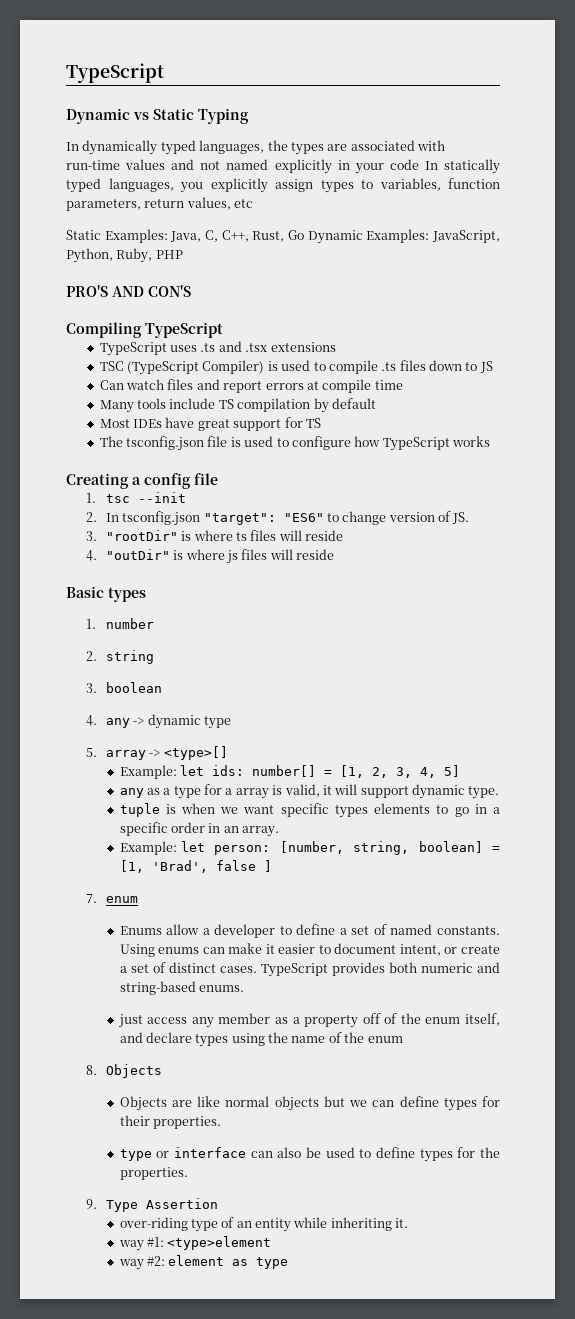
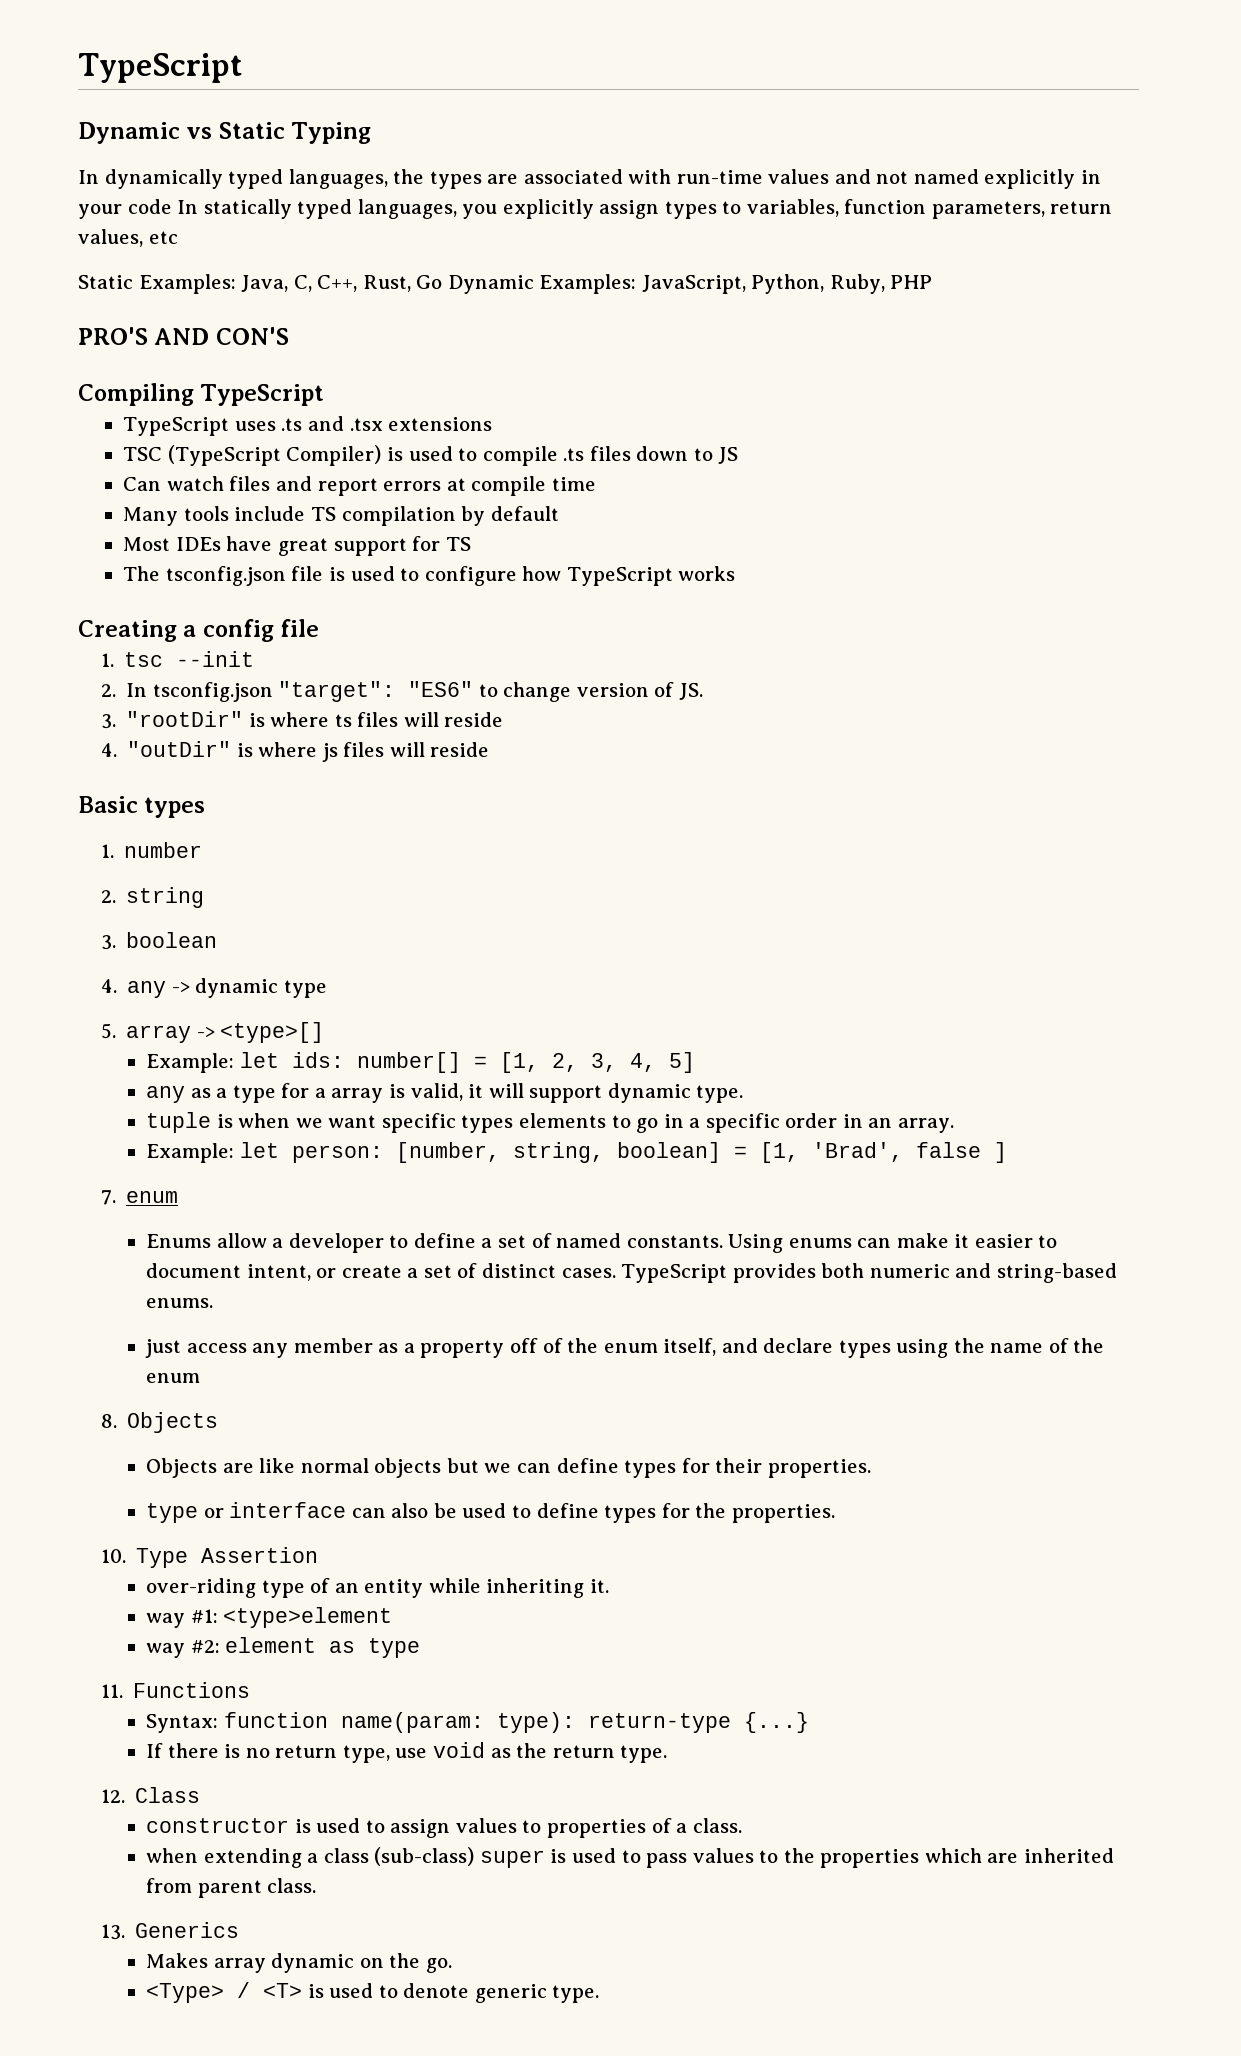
- 9. Type Assertion
+ 10. Type Assertion
+ 11. Functions
+ Syntax: function name(param: type): return-type {...}
+ If there is no return type, use void as the return type.
+ 12. Class
+ constructor is used to assign values to properties of a class.
+ when extending a class (sub-class) super is used to pass values to the properties which are inherited from parent class.
+ 13. Generics
+ Makes array dynamic on the go.
+ <Type> / <T> is used to denote generic type.

